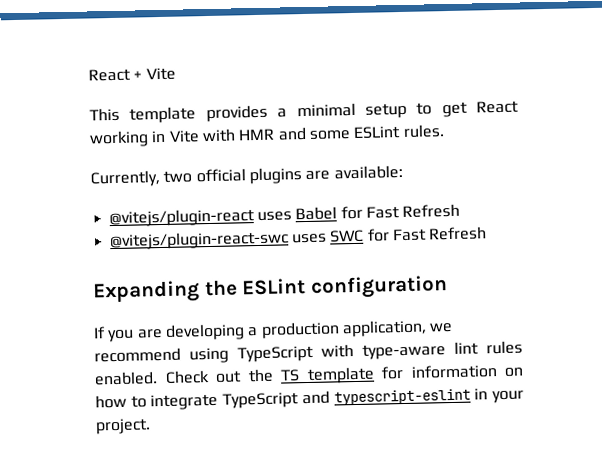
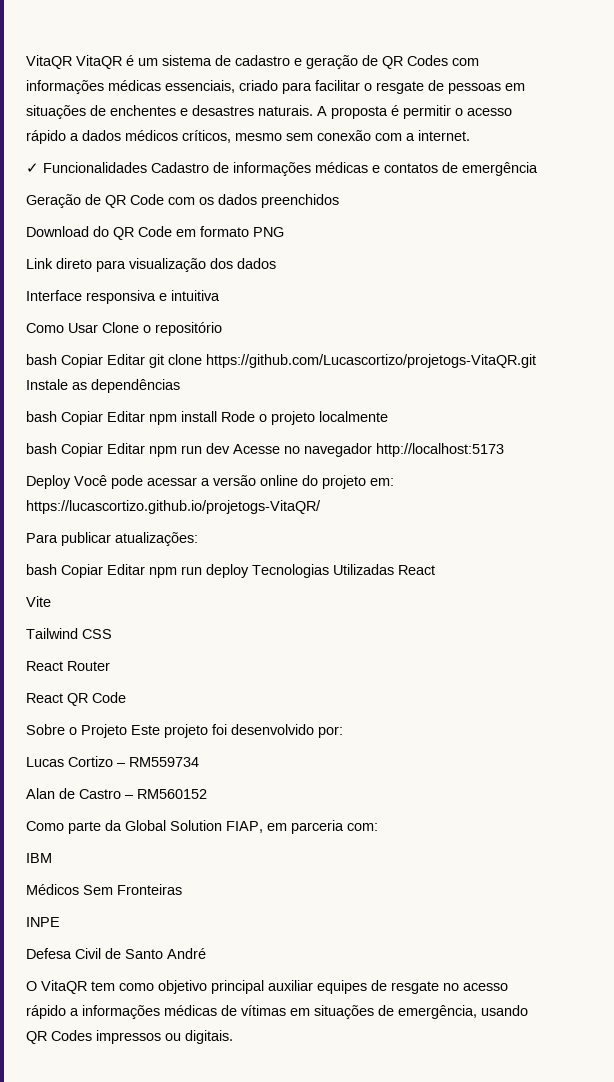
- React + Vite
+ VitaQR VitaQR é um sistema de cadastro e geração de QR Codes com informações médicas essenciais, criado para facilitar o resgate de pessoas em situações de enchentes e desastres naturais. A proposta é permitir o acesso rápido a dados médicos críticos, mesmo sem conexão com a internet.
+ ✓ Funcionalidades Cadastro de informações médicas e contatos de emergência
+ Geração de QR Code com os dados preenchidos
+ Download do QR Code em formato PNG
+ Link direto para visualização dos dados
+ Interface responsiva e intuitiva
+ Como Usar Clone o repositório
+ bash Copiar Editar git clone https://github.com/Lucascortizo/projetogs-VitaQR.git Instale as dependências
+ bash Copiar Editar npm install Rode o projeto localmente
+ bash Copiar Editar npm run dev Acesse no navegador http://localhost:5173
+ Deploy Você pode acessar a versão online do projeto em: https://lucascortizo.github.io/projetogs-VitaQR/
+ Para publicar atualizações:
+ bash Copiar Editar npm run deploy Tecnologias Utilizadas React
+ Vite
- This template provides a minimal setup to get React working in Vite with HMR and some ESLint rules.
- Currently, two official plugins are available:
- @vitejs/plugin-react uses Babel for Fast Refresh
- @vitejs/plugin-react-swc uses SWC for Fast Refresh
- Expanding the ESLint configuration
- If you are developing a production application, we recommend using TypeScript with type-aware lint rules enabled. Check out the TS template for information on how to integrate TypeScript and typescript-eslint in your project.
+ Tailwind CSS
+ React Router
+ React QR Code
+ Sobre o Projeto Este projeto foi desenvolvido por:
+ Lucas Cortizo – RM559734
+ Alan de Castro – RM560152
+ Como parte da Global Solution FIAP, em parceria com:
+ IBM
+ Médicos Sem Fronteiras
+ INPE
+ Defesa Civil de Santo André
+ O VitaQR tem como objetivo principal auxiliar equipes de resgate no acesso rápido a informações médicas de vítimas em situações de emergência, usando QR Codes impressos ou digitais.

